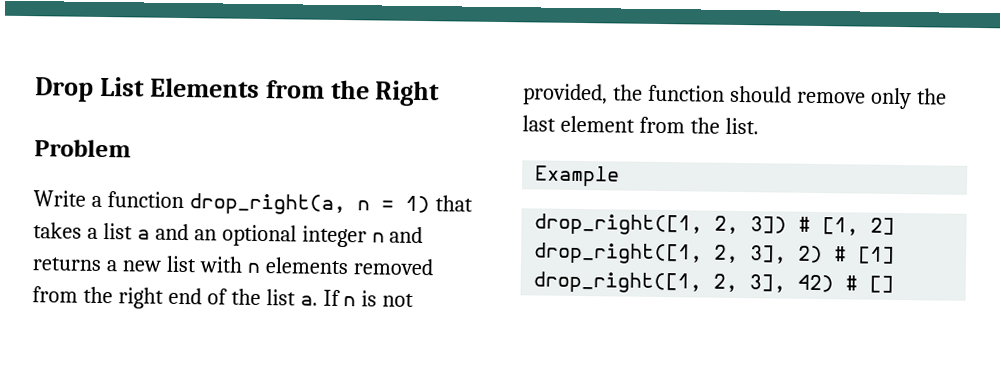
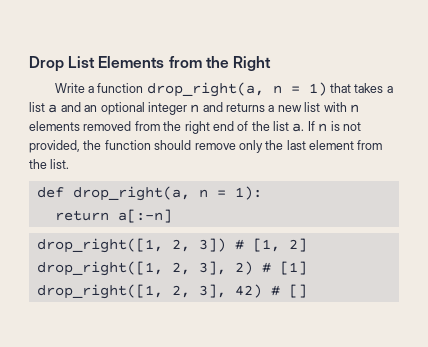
- Problem
- Example
+ def drop_right(a, n = 1):
+ return a[:-n]

